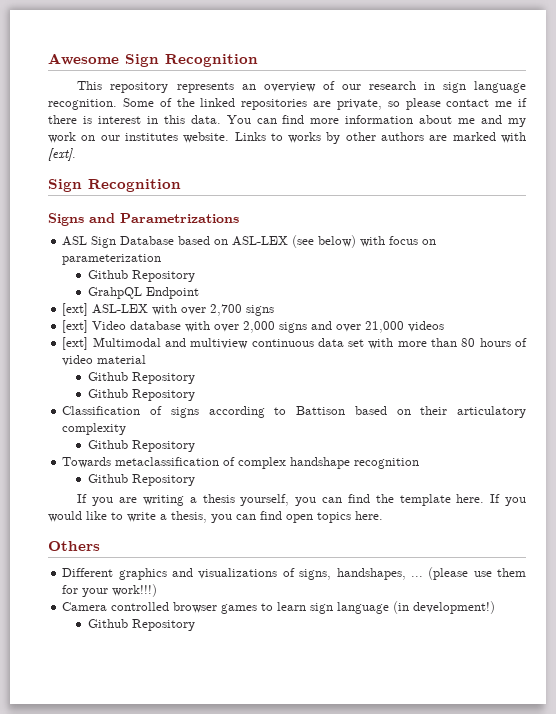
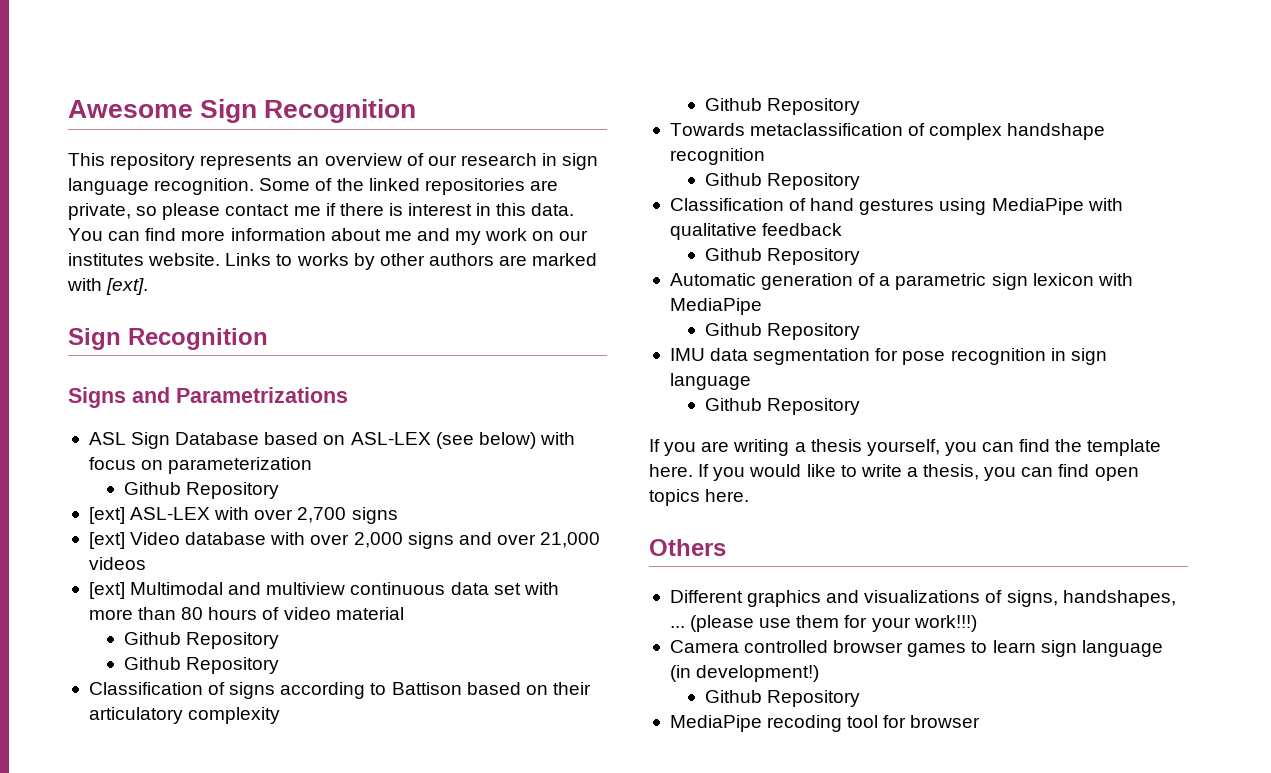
- GrahpQL Endpoint
+ Classification of hand gestures using MediaPipe with qualitative feedback
+ Github Repository
+ Automatic generation of a parametric sign lexicon with MediaPipe
+ Github Repository
+ IMU data segmentation for pose recognition in sign language
+ Github Repository
+ MediaPipe recoding tool for browser

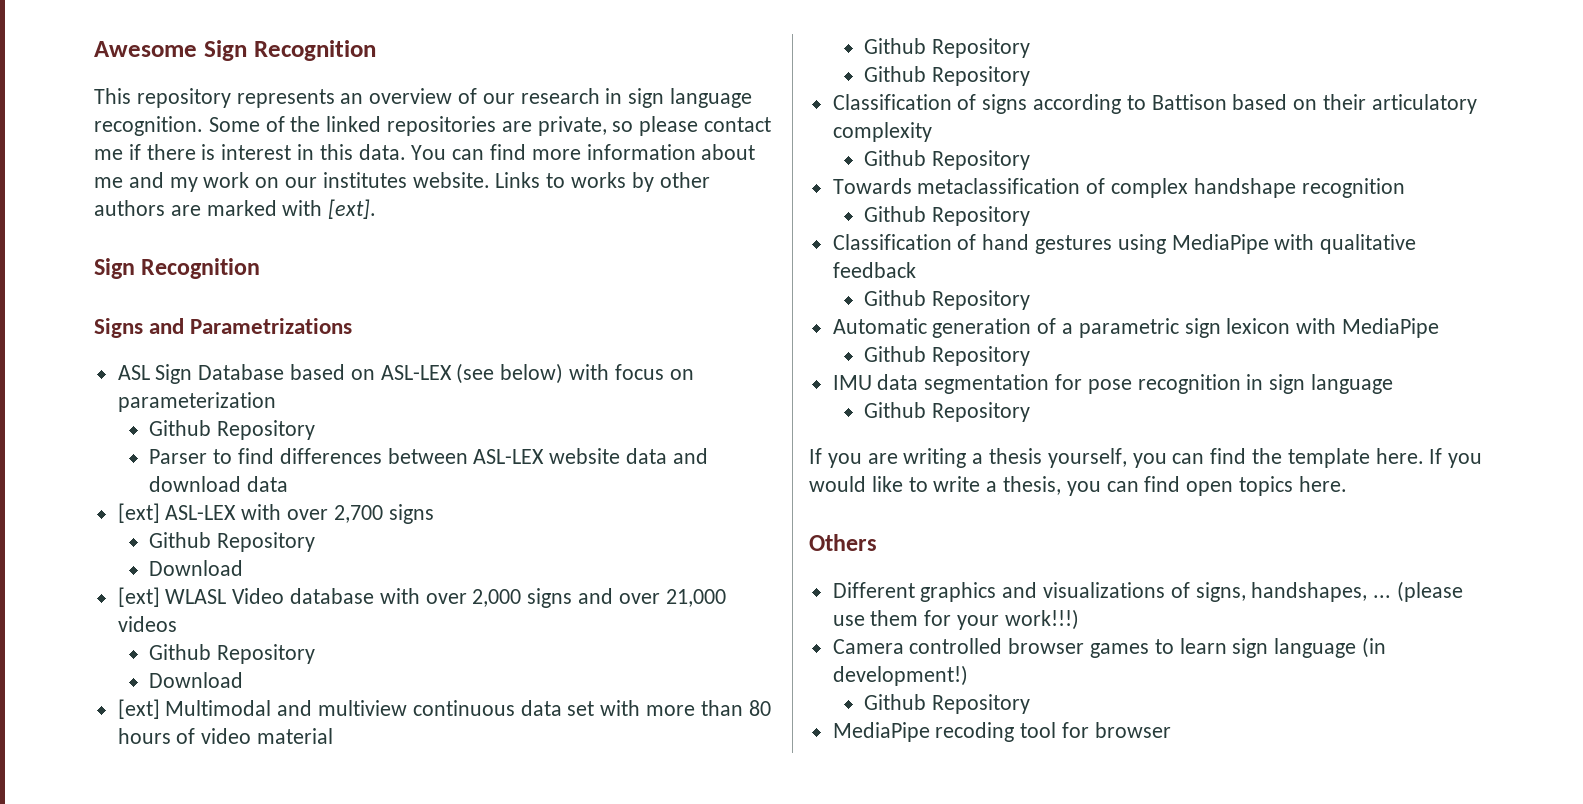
+ Parser to find differences between ASL-LEX website data and download data
  [ext] ASL-LEX with over 2,700 signs
- [ext] Video database with over 2,000 signs and over 21,000 videos
+ Github Repository
+ Download
+ [ext] WLASL Video database with over 2,000 signs and over 21,000 videos
+ Github Repository
+ Download

